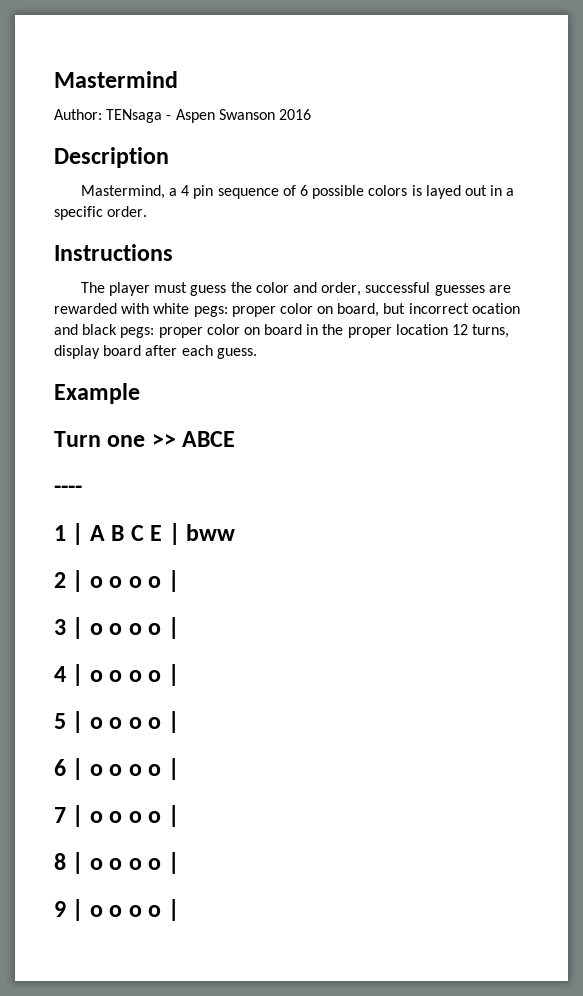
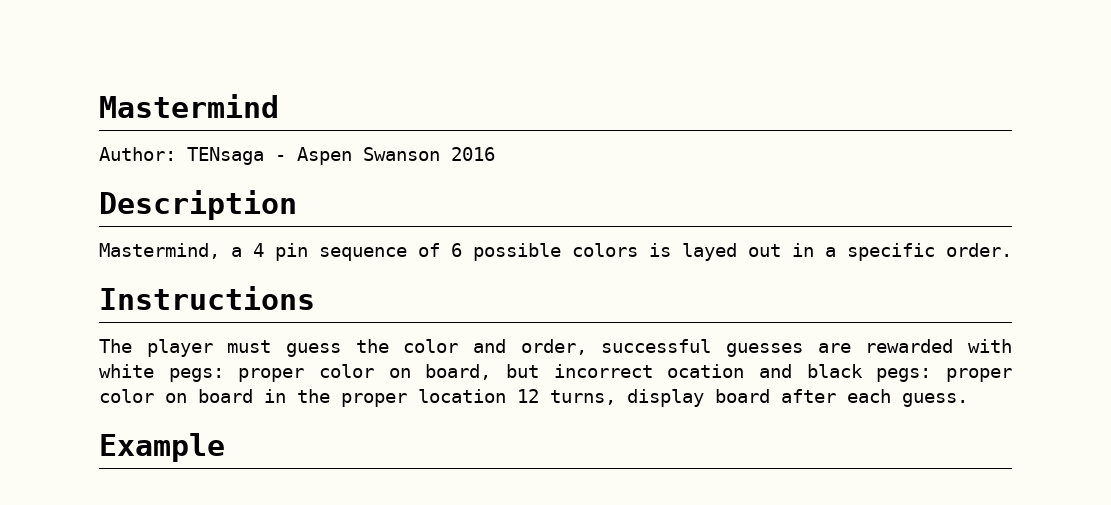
- Turn one >> ABCE
- ----
- 1 | A B C E | bww
- 2 | o o o o |
- 3 | o o o o |
- 4 | o o o o |
- 5 | o o o o |
- 6 | o o o o |
- 7 | o o o o |
- 8 | o o o o |
- 9 | o o o o |

